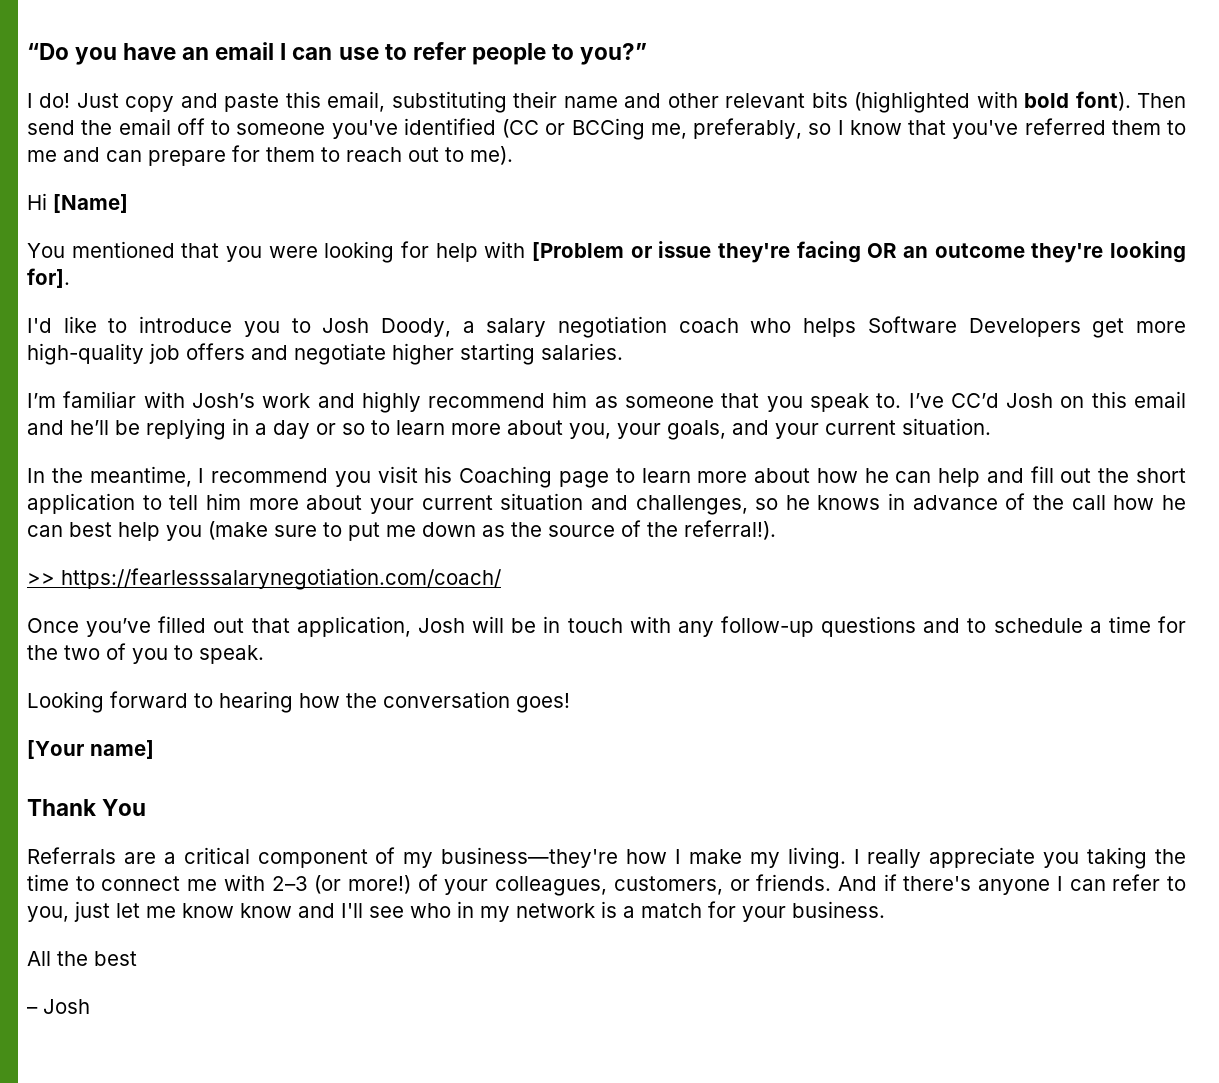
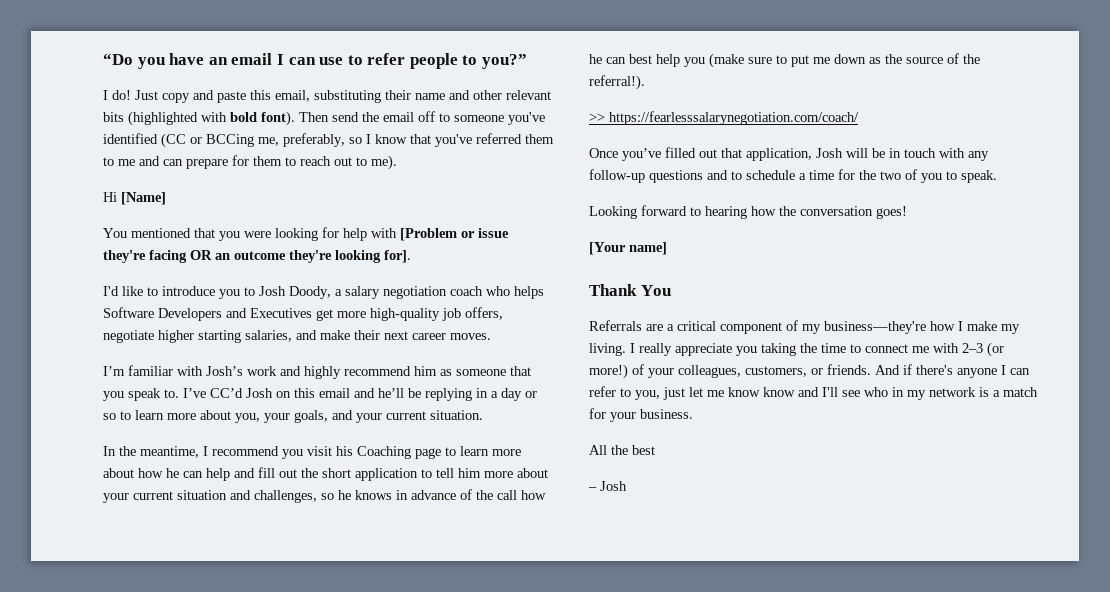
- I'd like to introduce you to Josh Doody, a salary negotiation coach who helps Software Developers get more high-quality job offers and negotiate higher starting salaries.
+ I'd like to introduce you to Josh Doody, a salary negotiation coach who helps Software Developers and Executives get more high-quality job offers, negotiate higher starting salaries, and make their next career moves.

